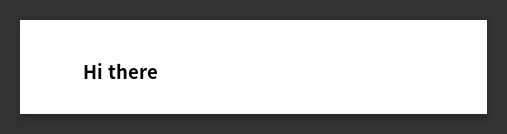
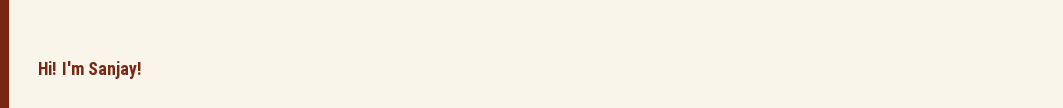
- Hi there
+ Hi! I'm Sanjay!

